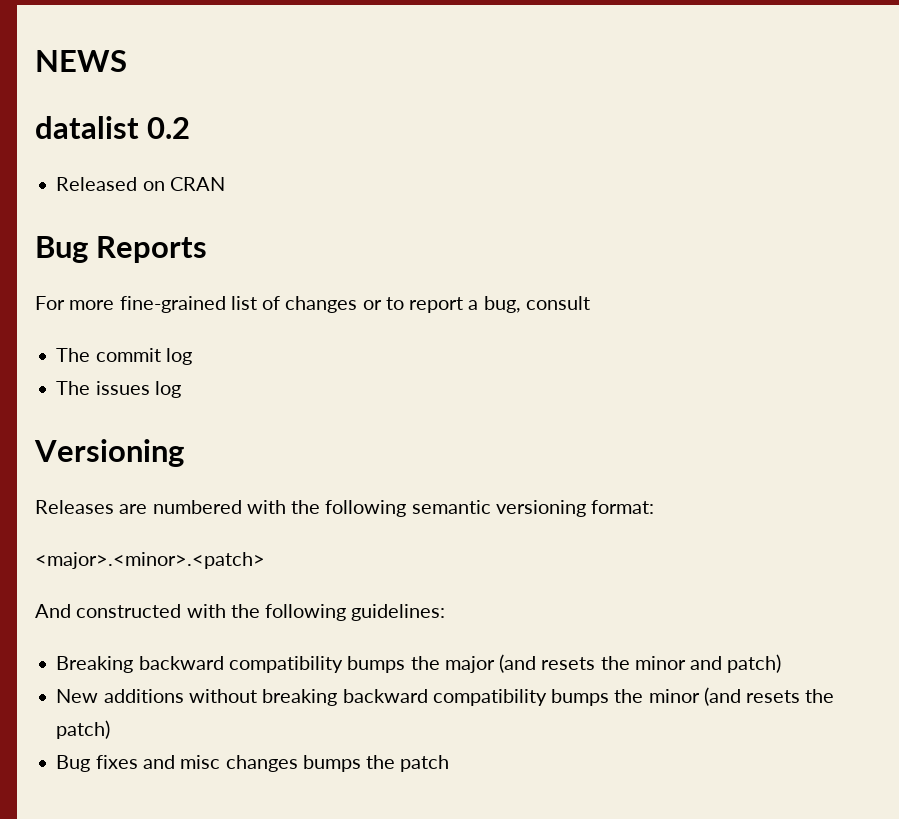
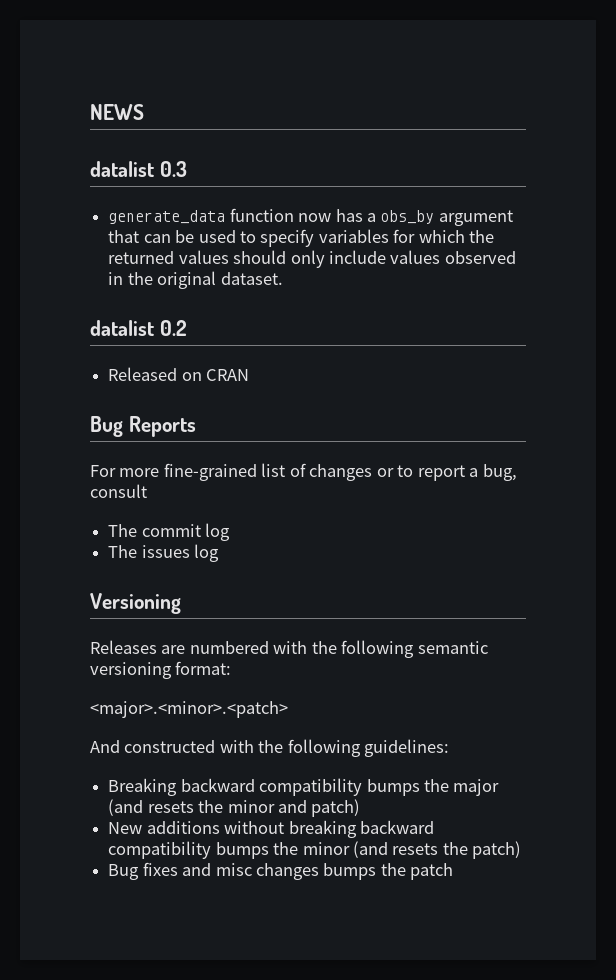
+ datalist 0.3
+ generate_data function now has a obs_by argument that can be used to specify variables for which the returned values should only include values observed in the original dataset.

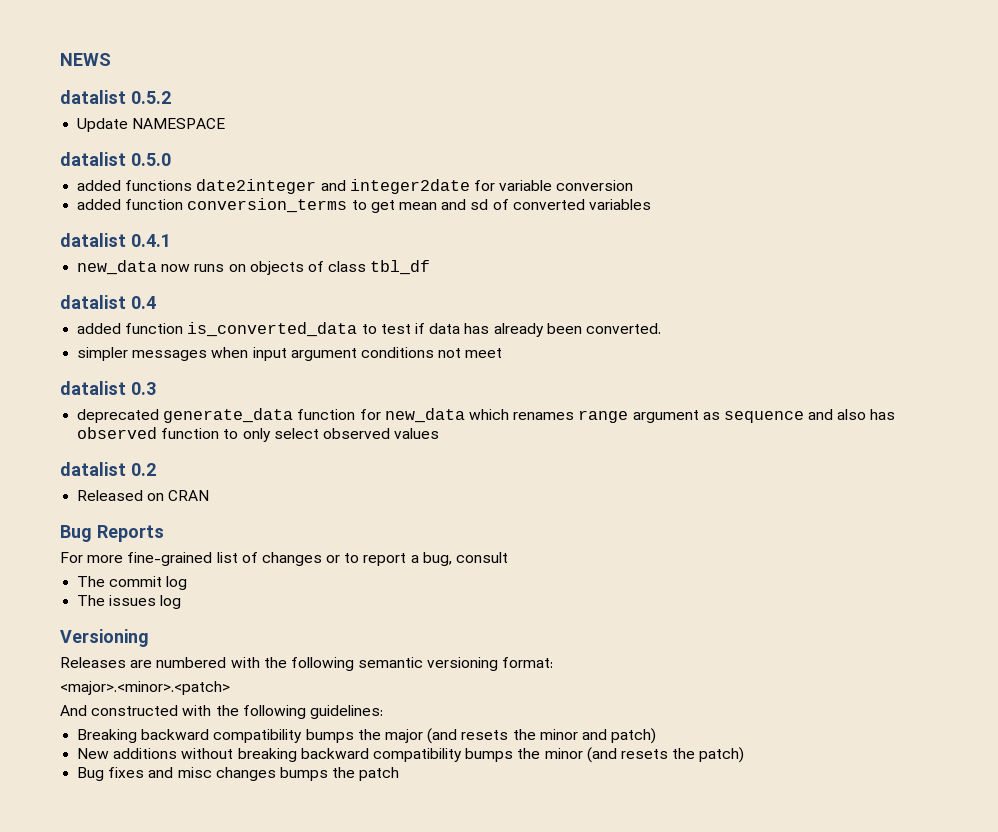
+ datalist 0.5.2
+ Update NAMESPACE
+ datalist 0.5.0
+ added functions date2integer and integer2date for variable conversion
+ added function conversion_terms to get mean and sd of converted variables
+ datalist 0.4.1
+ new_data now runs on objects of class tbl_df
+ datalist 0.4
+ added function is_converted_data to test if data has already been converted.
+ simpler messages when input argument conditions not meet
- generate_data function now has a obs_by argument that can be used to specify variables for which the returned values should only include values observed in the original dataset.
+ deprecated generate_data function for new_data which renames range argument as sequence and also has observed function to only select observed values

